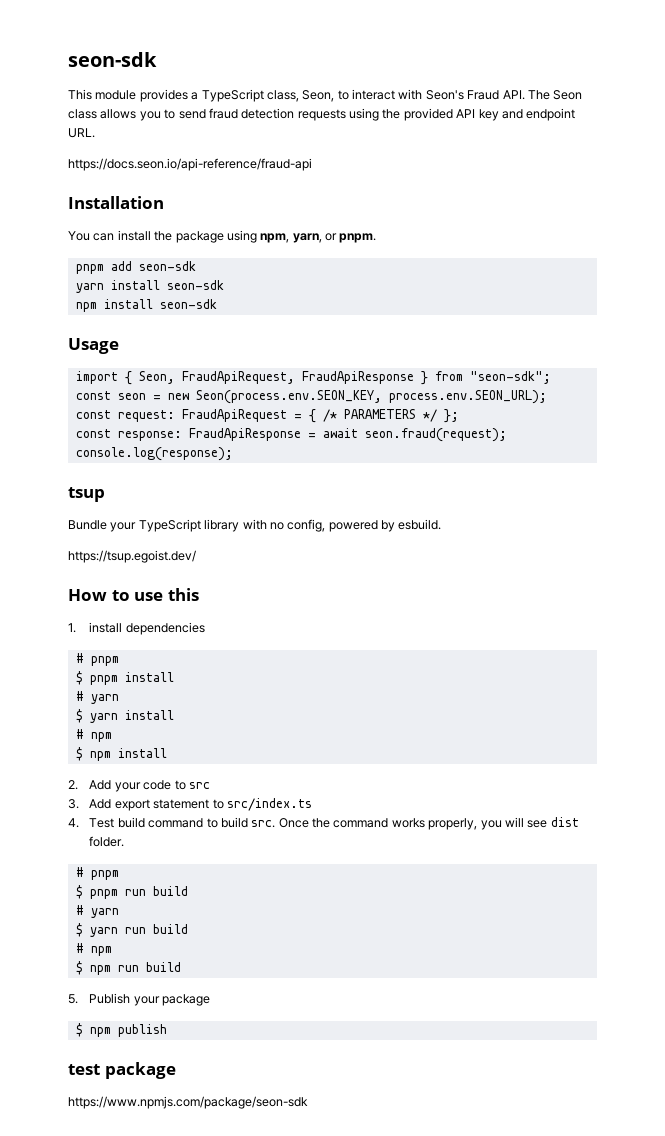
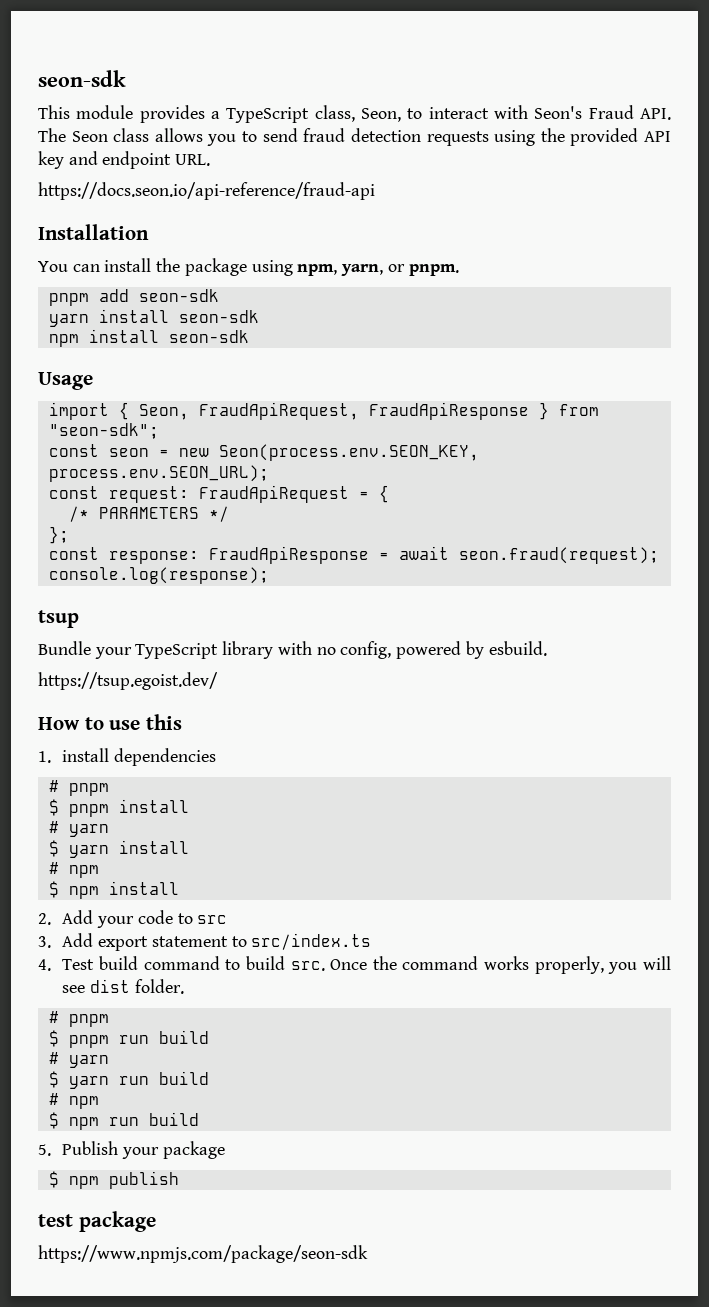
- const request: FraudApiRequest = { /* PARAMETERS */ };
+ const request: FraudApiRequest = {
+ /* PARAMETERS */
+ };

